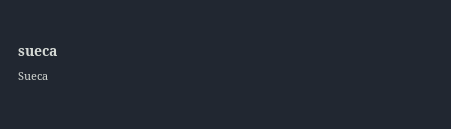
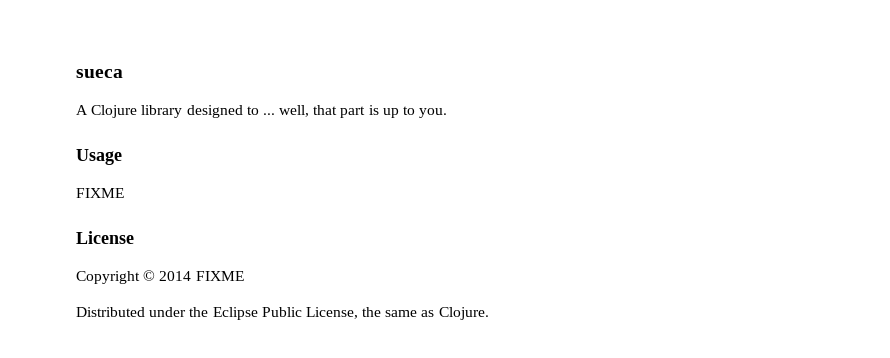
- Sueca
+ A Clojure library designed to ... well, that part is up to you.
+ Usage
+ FIXME
+ License
+ Copyright © 2014 FIXME
+ Distributed under the Eclipse Public License, the same as Clojure.

